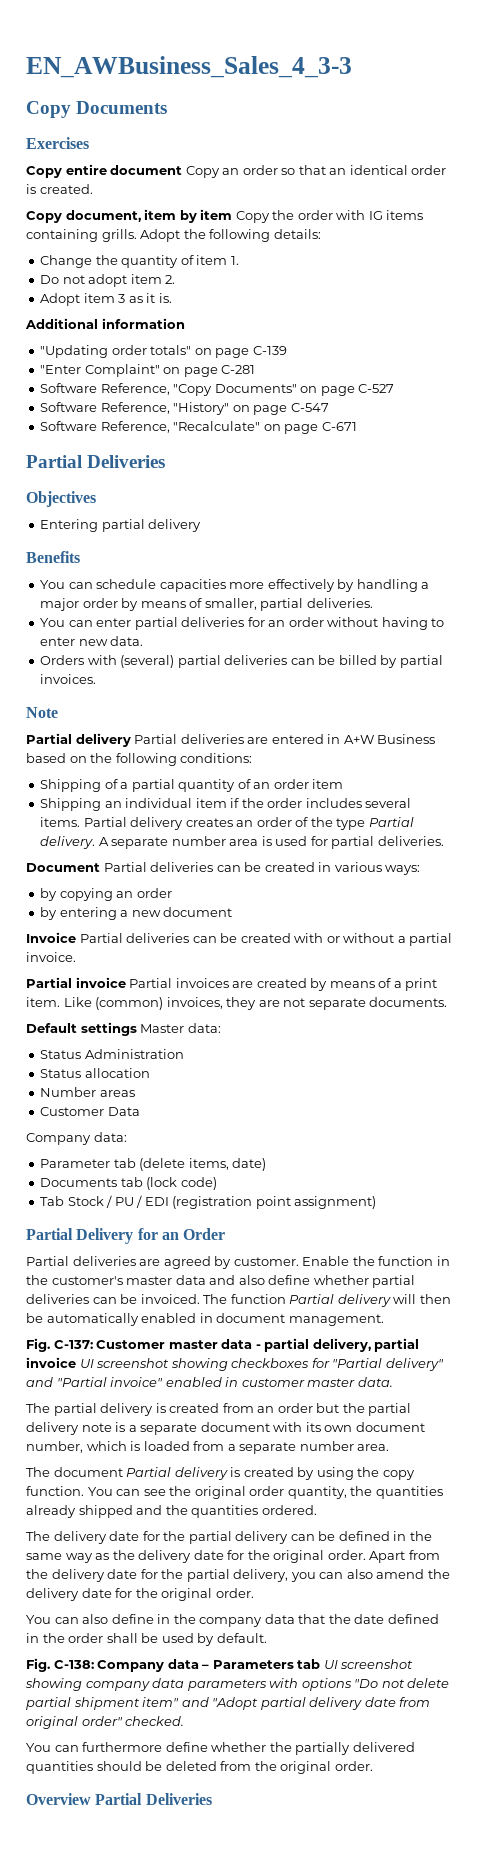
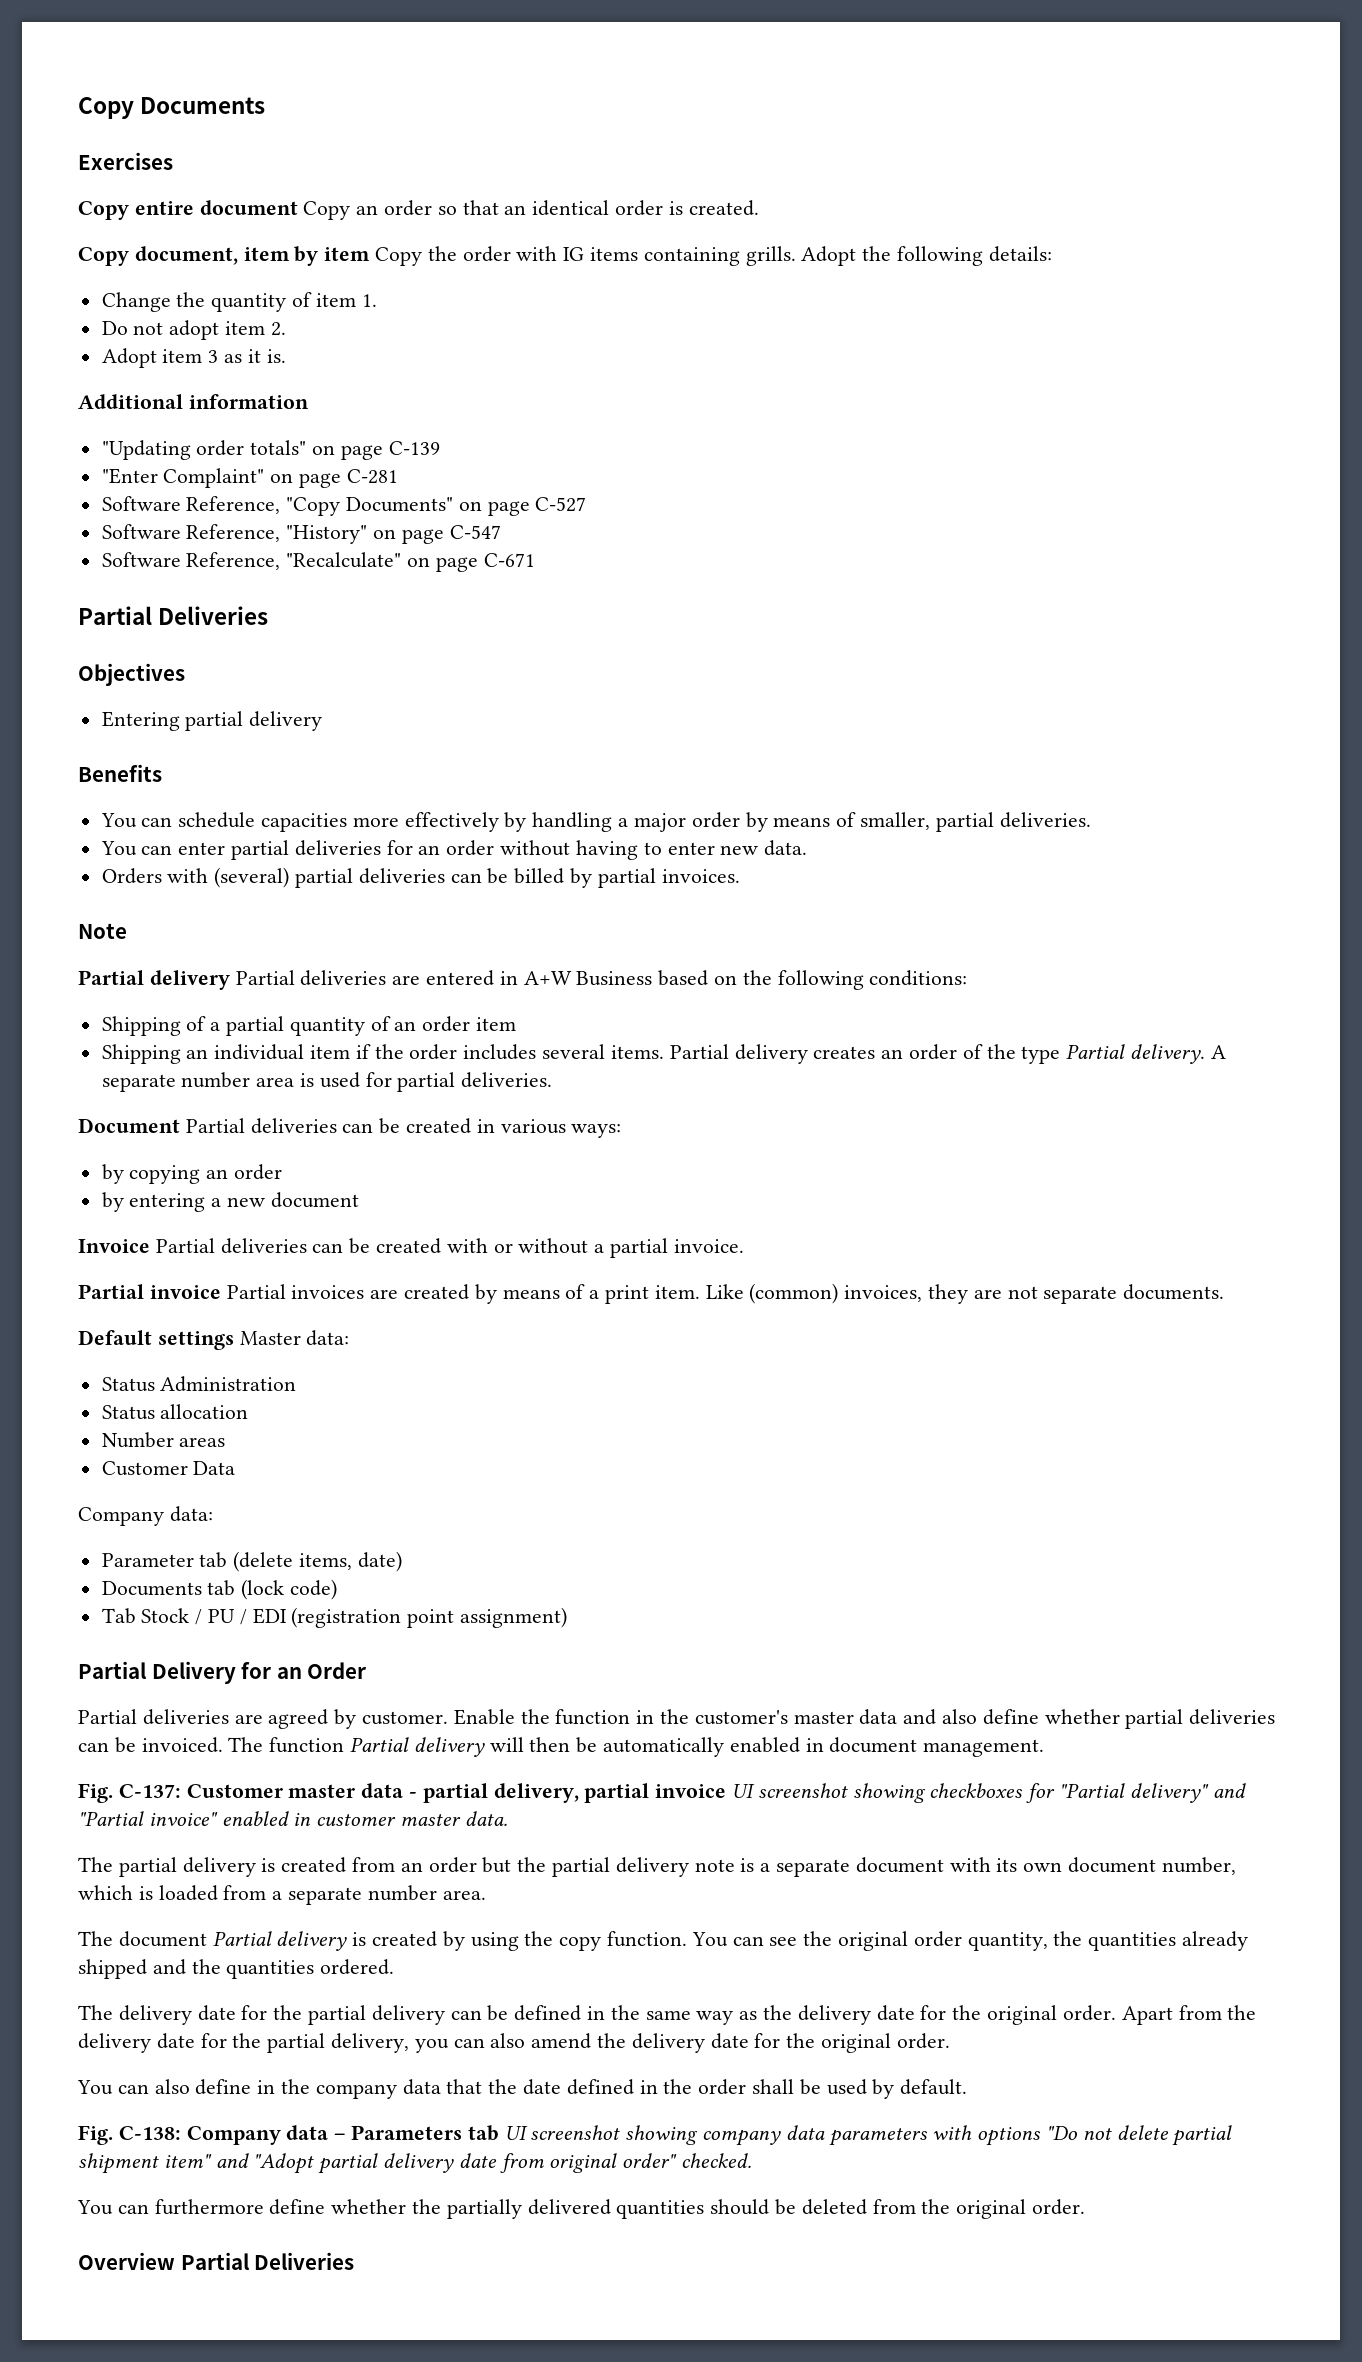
- EN_AWBusiness_Sales_4_3-3

